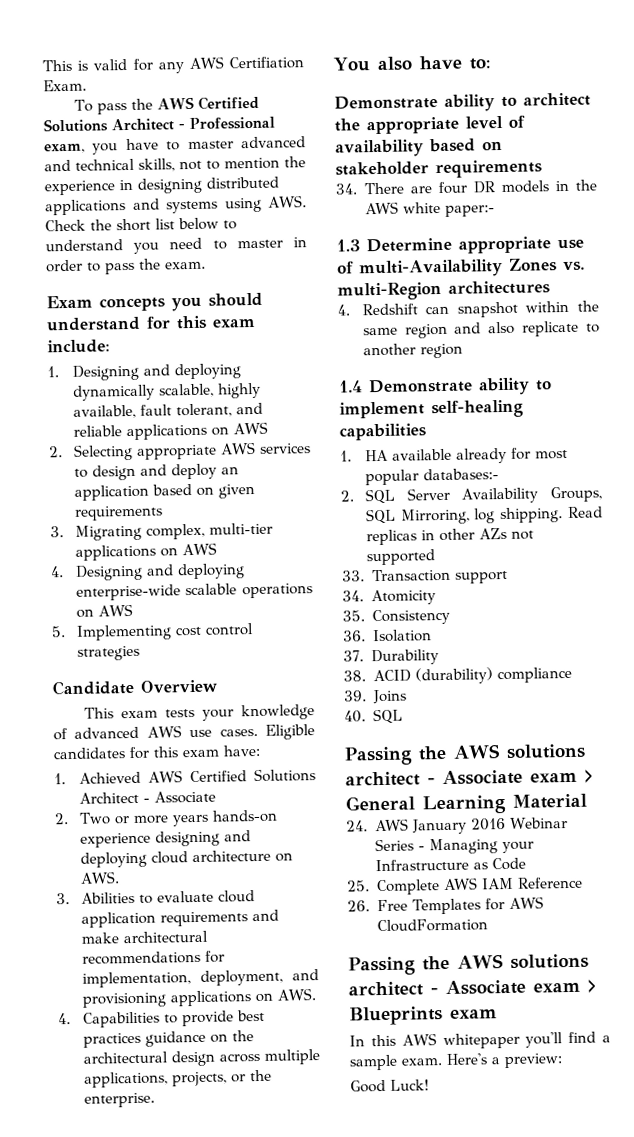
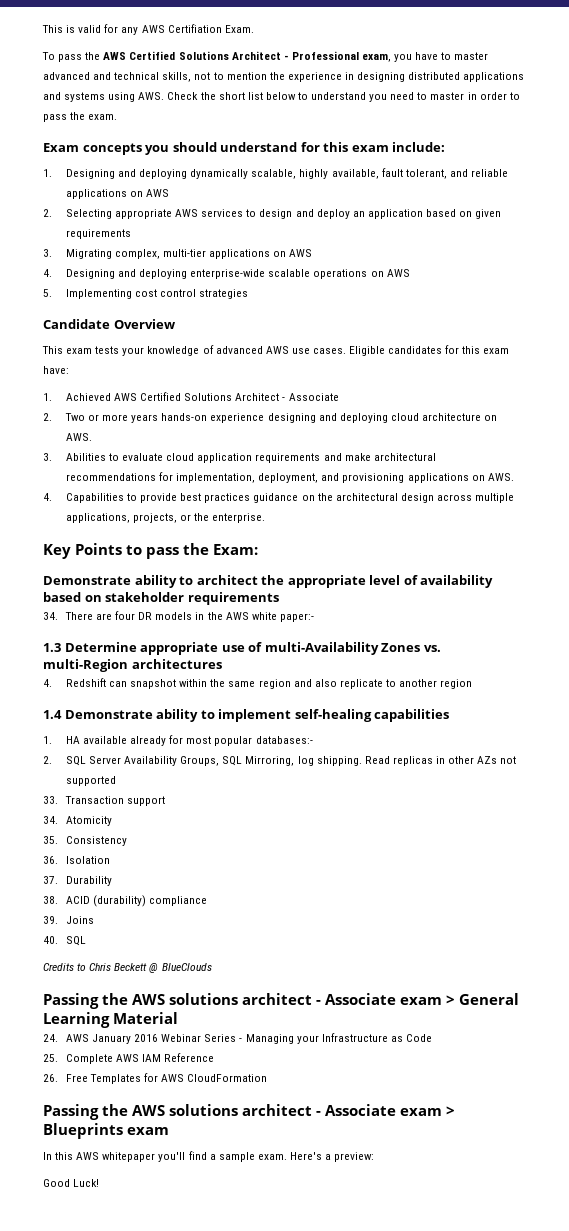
- You also have to:
+ Key Points to pass the Exam:
+ Credits to Chris Beckett @ BlueClouds

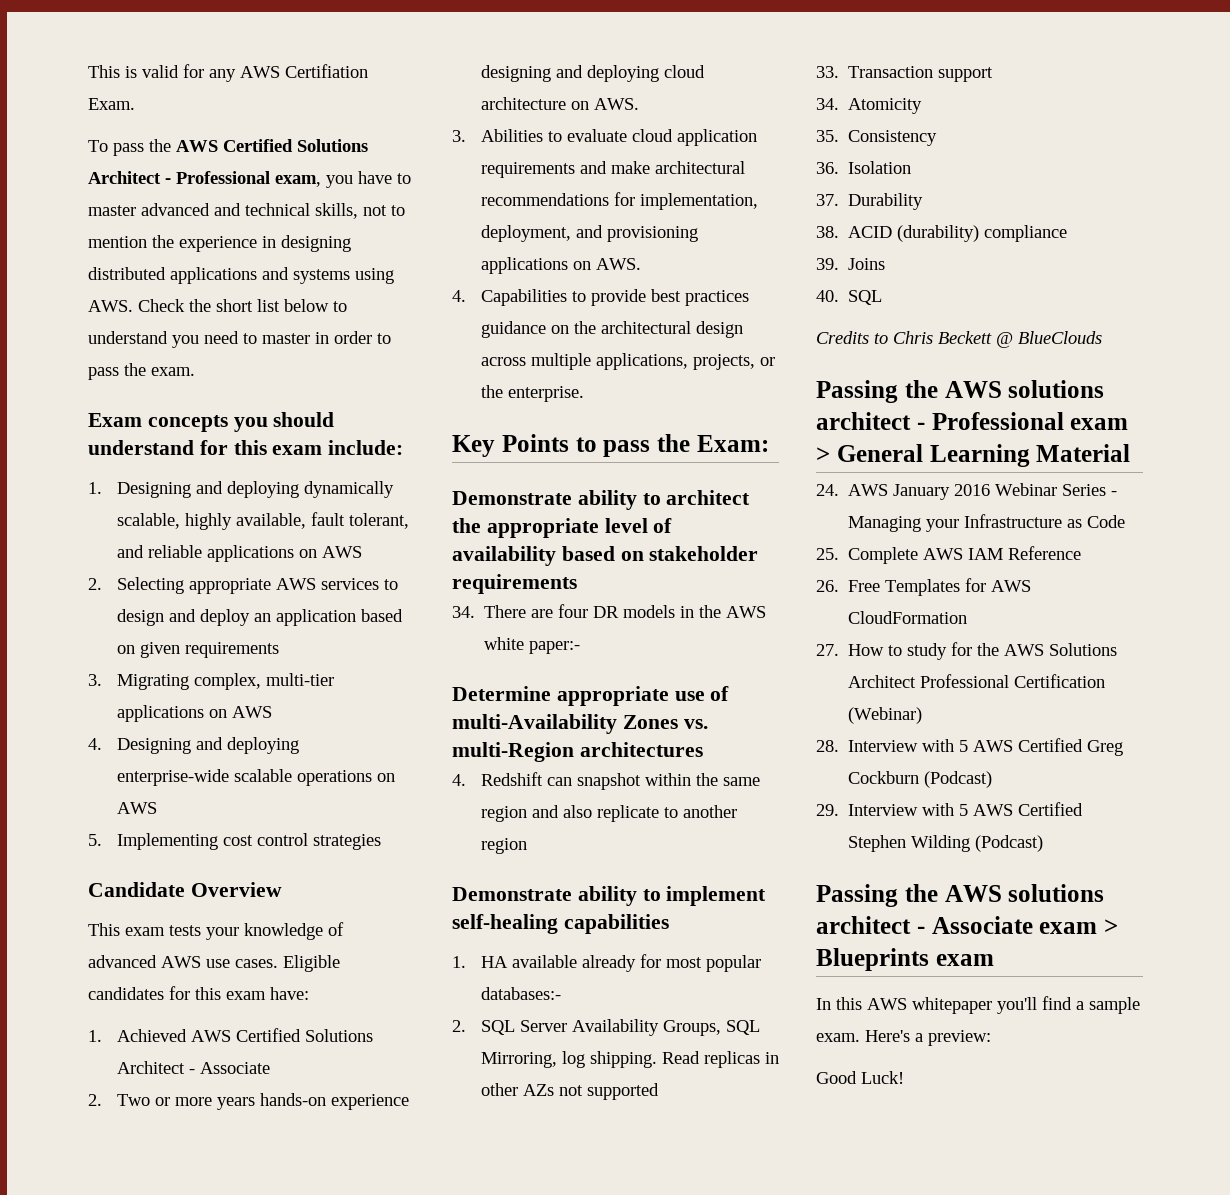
- 1.3 Determine appropriate use of multi-Availability Zones vs. multi-Region architectures
+ Determine appropriate use of multi-Availability Zones vs. multi-Region architectures
- 1.4 Demonstrate ability to implement self-healing capabilities
+ Demonstrate ability to implement self-healing capabilities
- Passing the AWS solutions architect - Associate exam > General Learning Material
+ Passing the AWS solutions architect - Professional exam > General Learning Material
+ 27. How to study for the AWS Solutions Architect Professional Certification (Webinar)
+ 28. Interview with 5 AWS Certified Greg Cockburn (Podcast)
+ 29. Interview with 5 AWS Certified Stephen Wilding (Podcast)

